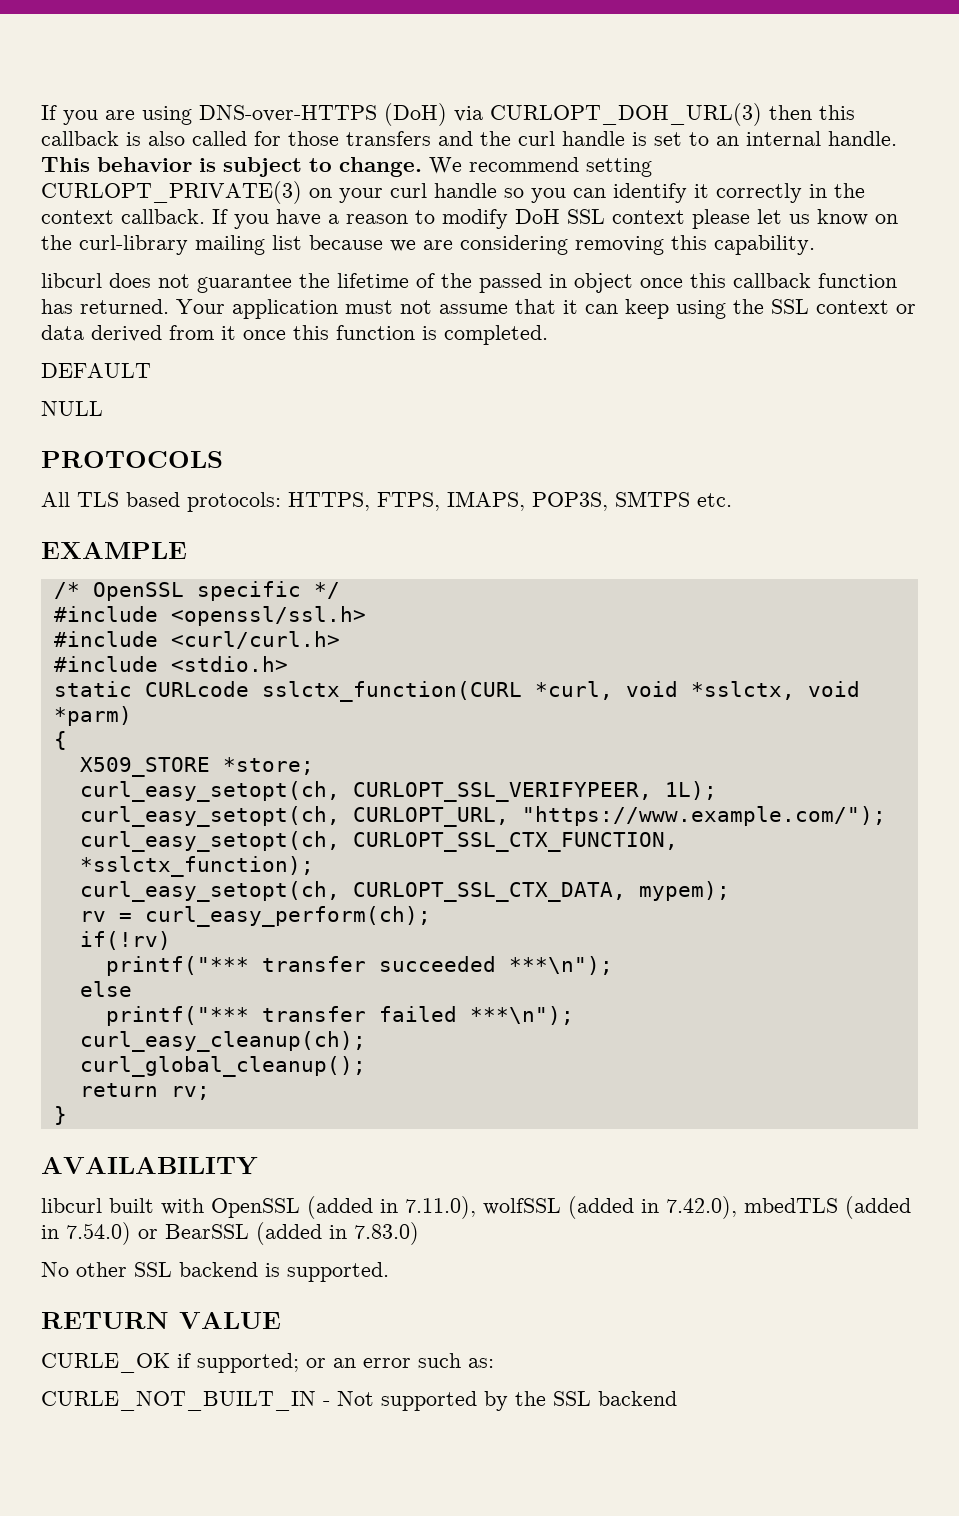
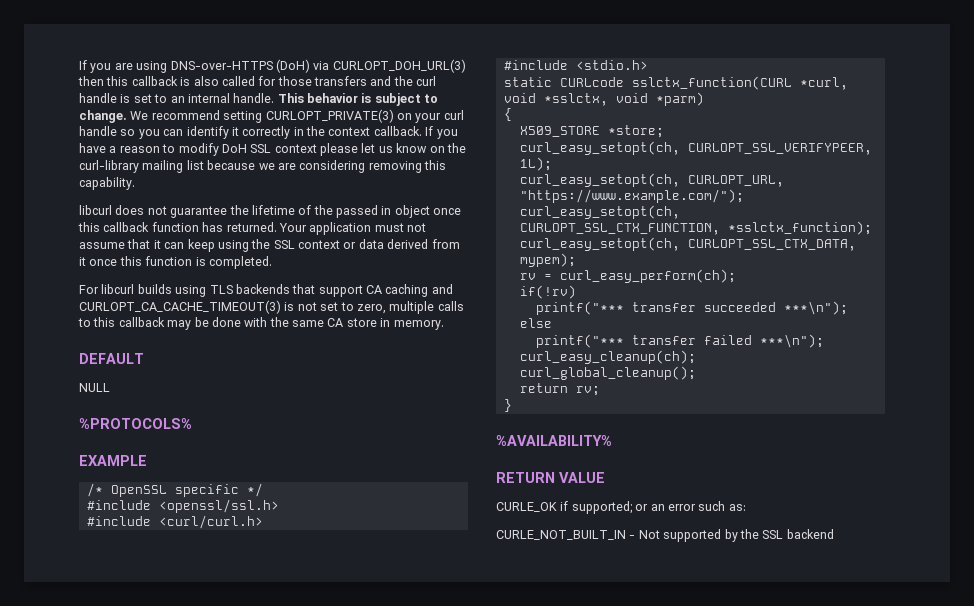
+ For libcurl builds using TLS backends that support CA caching and CURLOPT_CA_CACHE_TIMEOUT(3) is not set to zero, multiple calls to this callback may be done with the same CA store in memory.
  DEFAULT
  NULL
- PROTOCOLS
- All TLS based protocols: HTTPS, FTPS, IMAPS, POP3S, SMTPS etc.
+ %PROTOCOLS%
- AVAILABILITY
- libcurl built with OpenSSL (added in 7.11.0), wolfSSL (added in 7.42.0), mbedTLS (added in 7.54.0) or BearSSL (added in 7.83.0)
- No other SSL backend is supported.
+ %AVAILABILITY%

